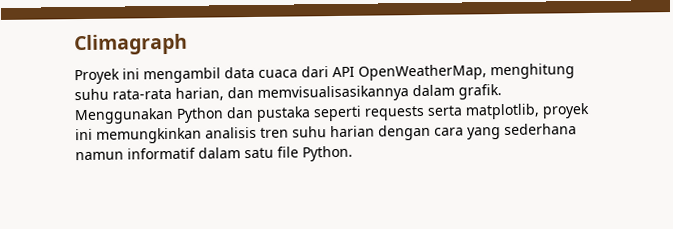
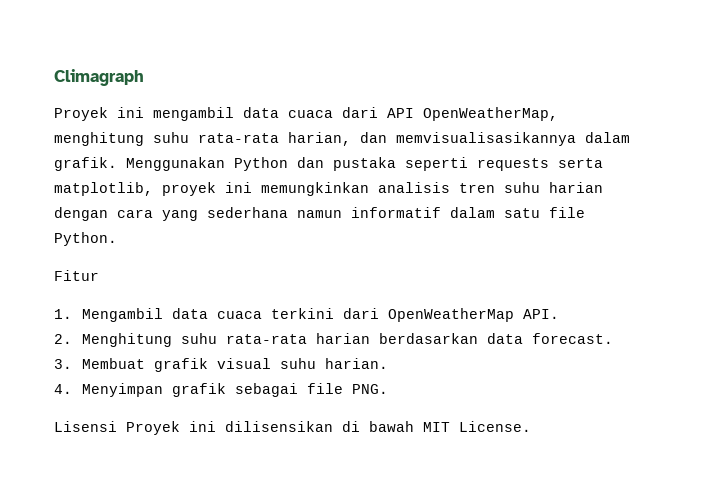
+ Fitur
+ 1. Mengambil data cuaca terkini dari OpenWeatherMap API.
+ 2. Menghitung suhu rata-rata harian berdasarkan data forecast.
+ 3. Membuat grafik visual suhu harian.
+ 4. Menyimpan grafik sebagai file PNG.
+ Lisensi Proyek ini dilisensikan di bawah MIT License.

